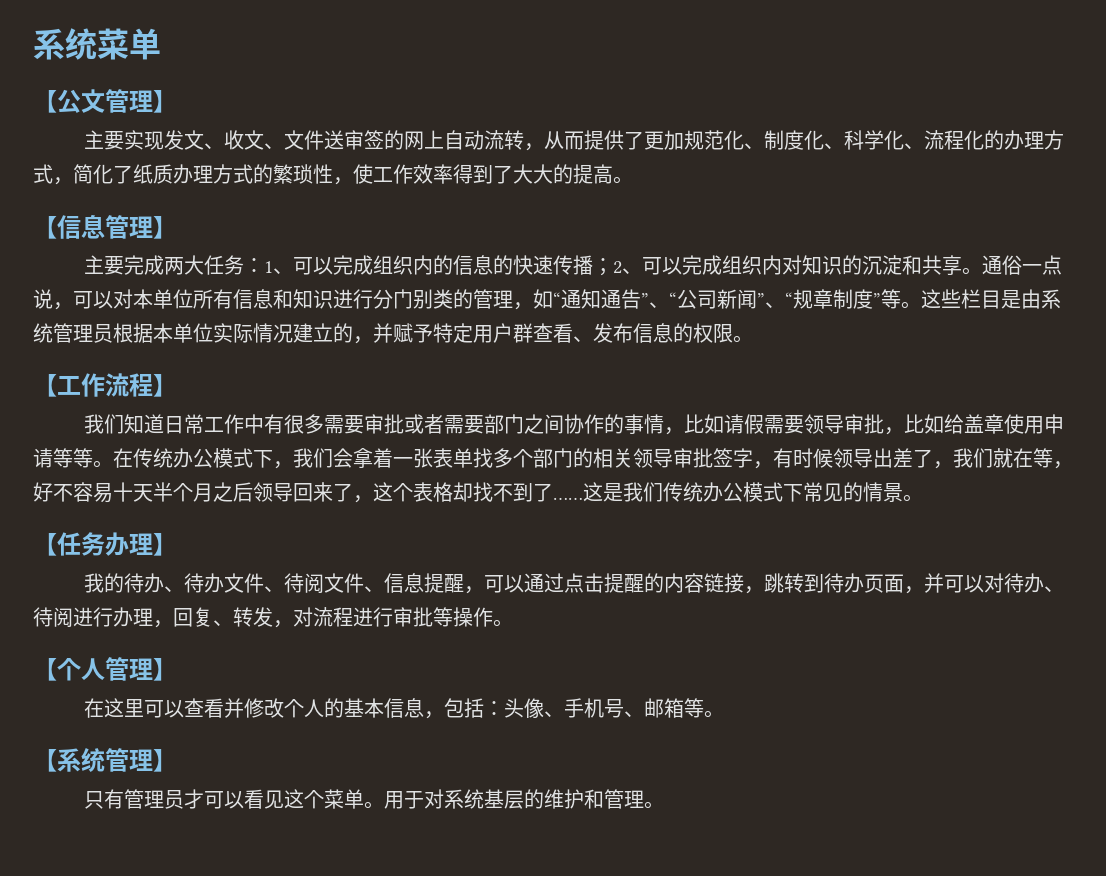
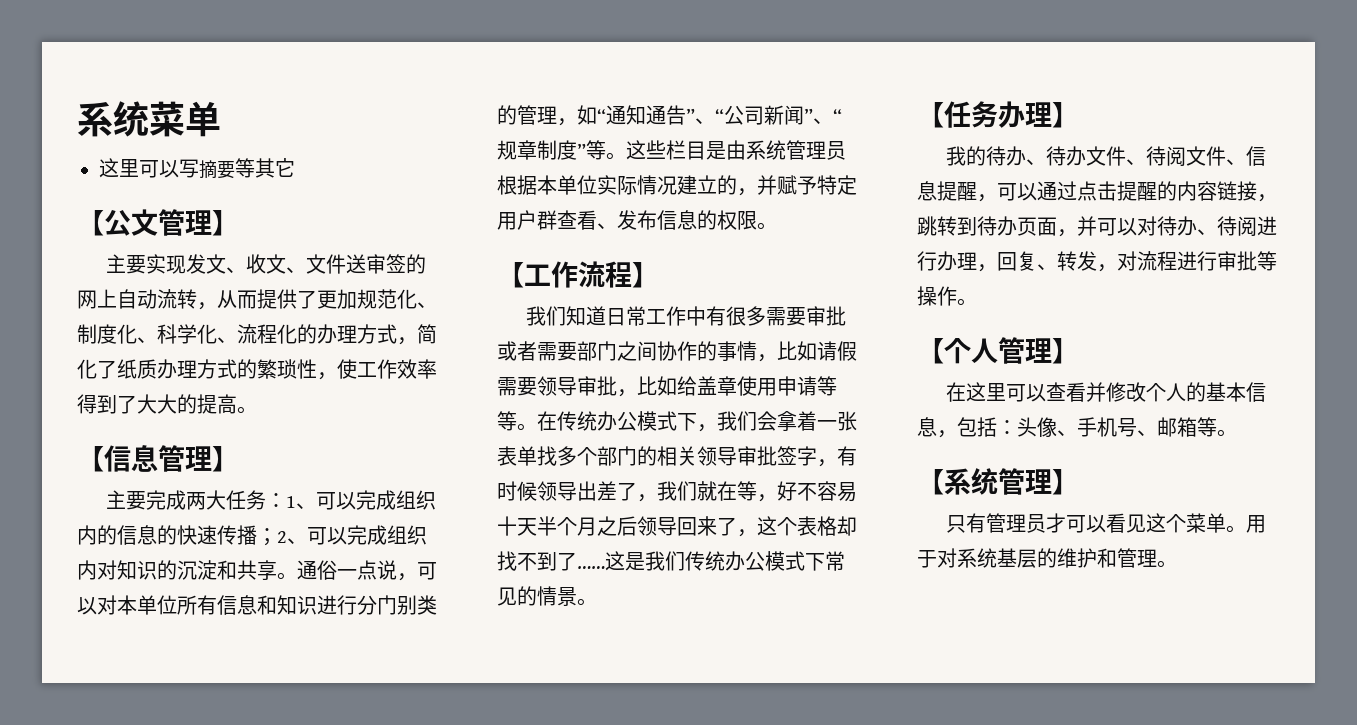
+ 这里可以写摘要等其它

